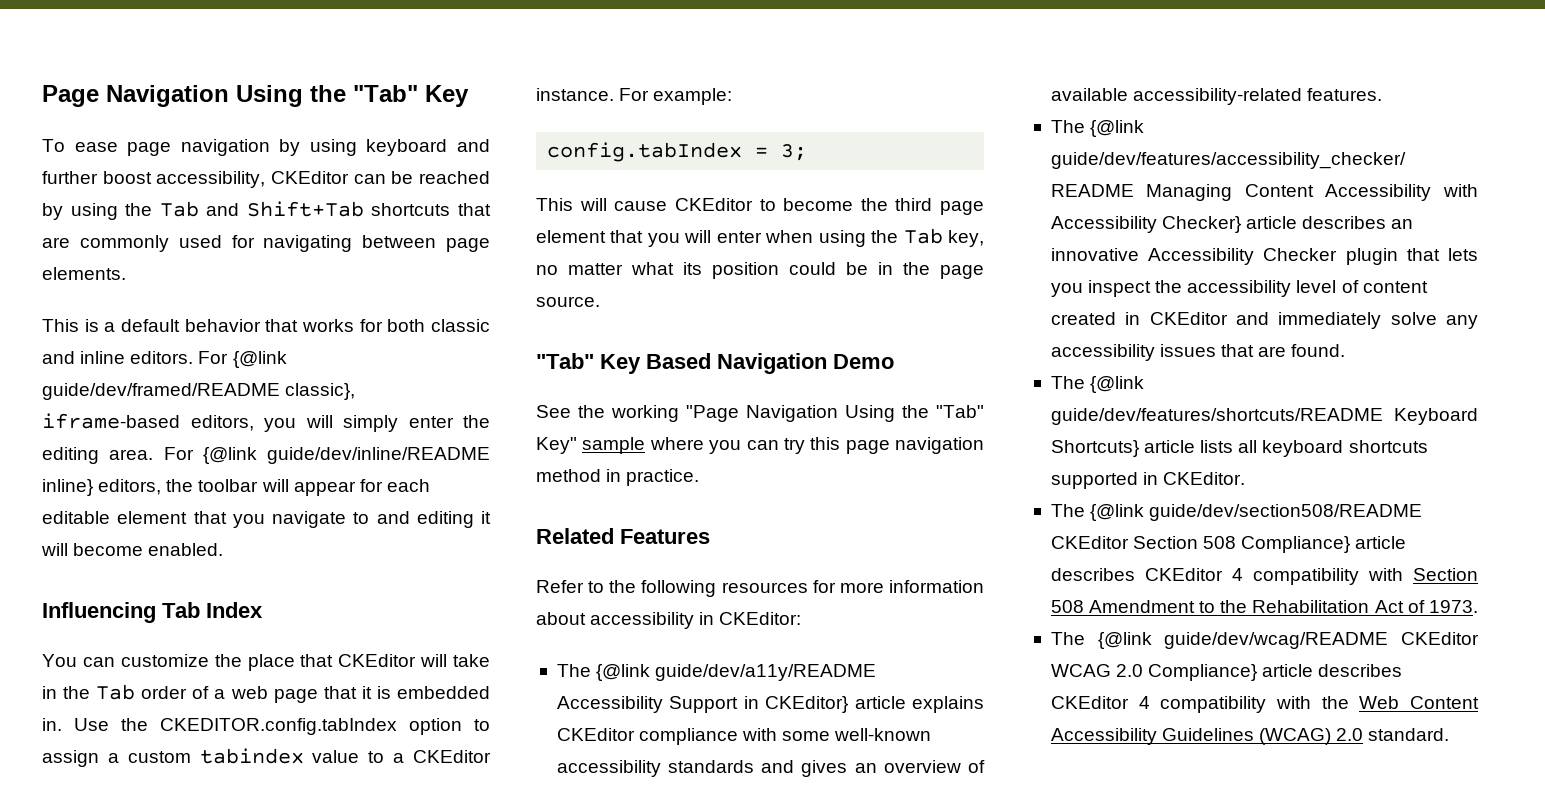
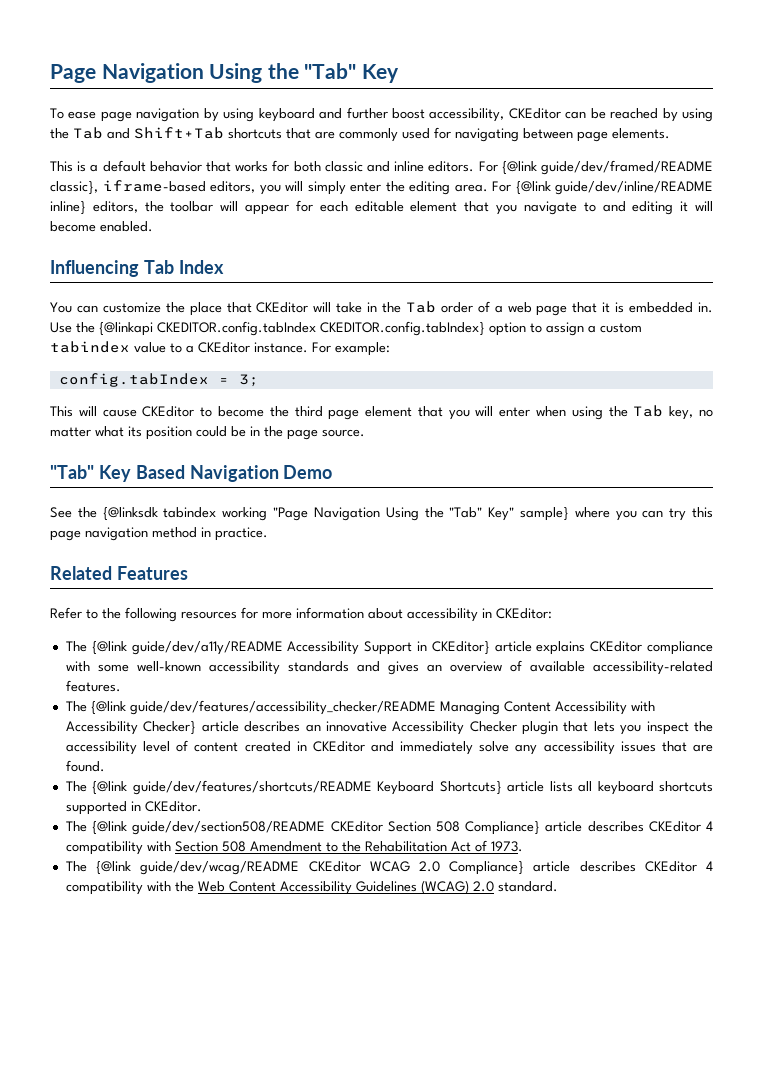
- Use the CKEDITOR.config.tabIndex option to assign a custom tabindex value to a CKEditor instance.
+ Use the {@linkapi CKEDITOR.config.tabIndex CKEDITOR.config.tabIndex} option to assign a custom tabindex value to a CKEditor instance.
- See the working "Page Navigation Using the "Tab" Key" sample where you can try this page navigation method in practice.
+ See the {@linksdk tabindex working "Page Navigation Using the "Tab" Key" sample} where you can try this page navigation method in practice.

